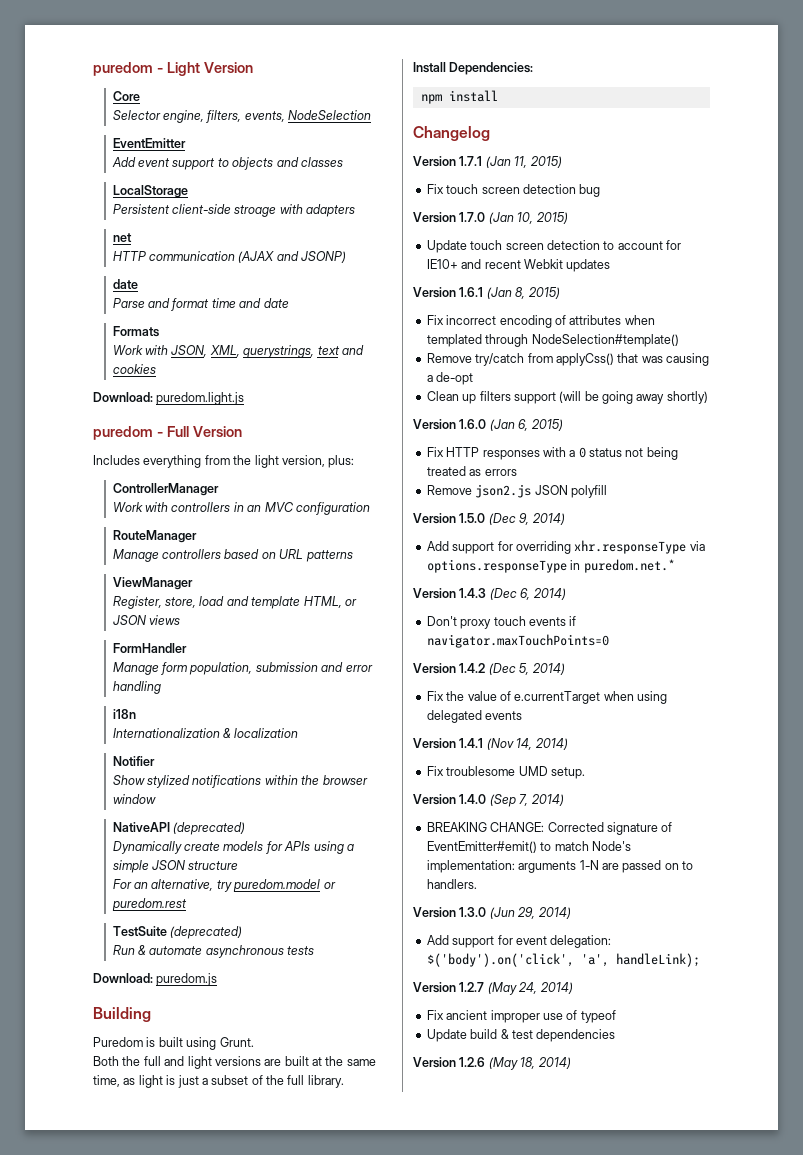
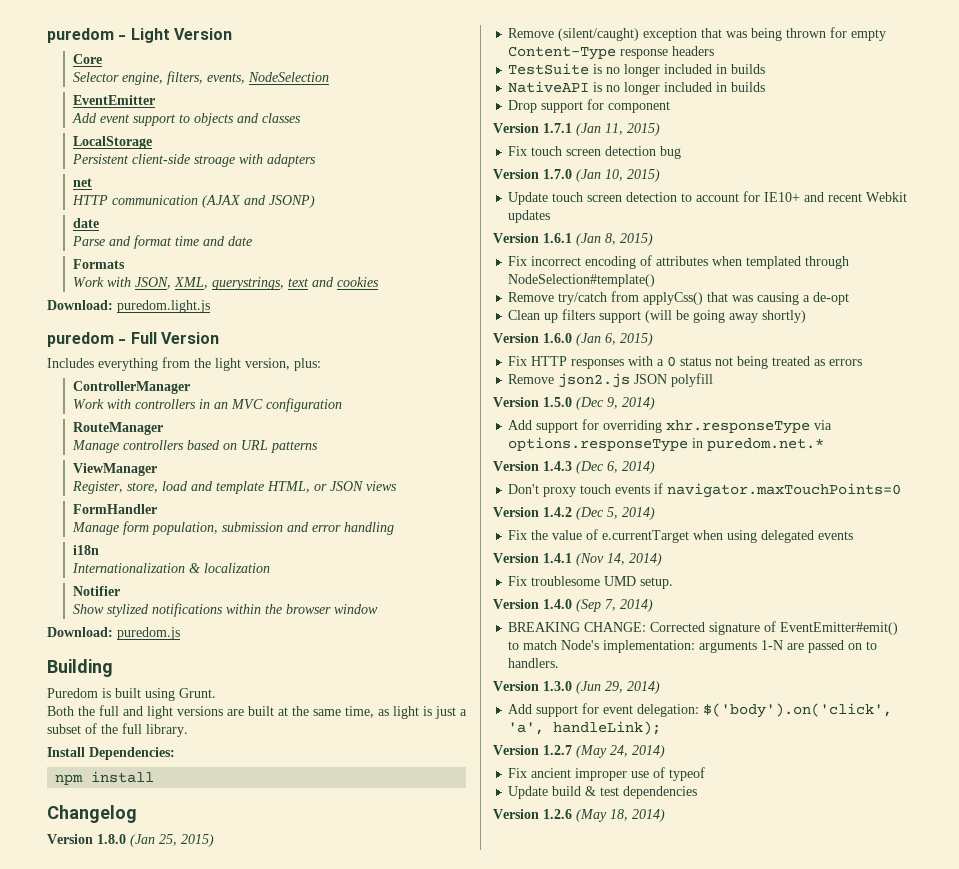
- NativeAPI (deprecated)
- Dynamically create models for APIs using a simple JSON structure
- For an alternative, try puredom.model or puredom.rest
- TestSuite (deprecated)
- Run & automate asynchronous tests
+ Version 1.8.0 (Jan 25, 2015)
+ Remove (silent/caught) exception that was being thrown for empty Content-Type response headers
+ TestSuite is no longer included in builds
+ NativeAPI is no longer included in builds
+ Drop support for component

